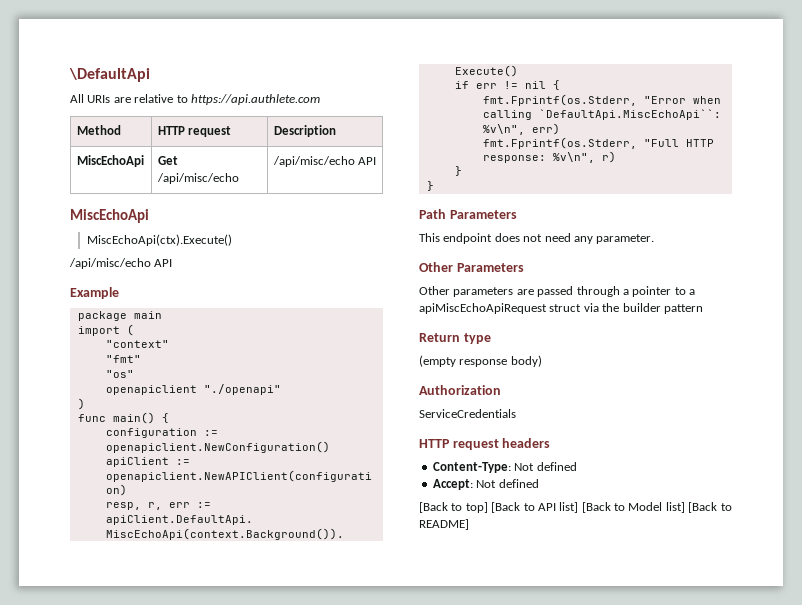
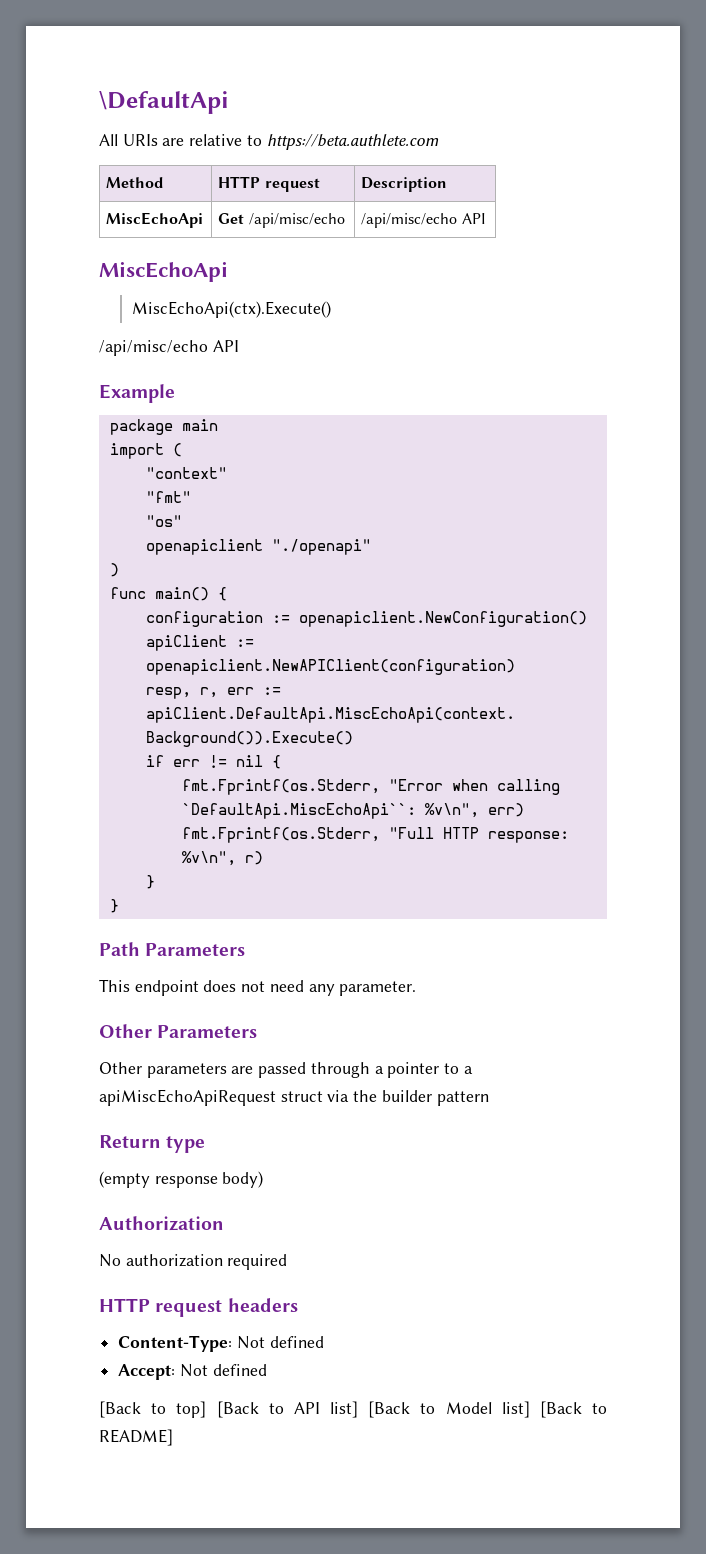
- All URIs are relative to https://api.authlete.com
+ All URIs are relative to https://beta.authlete.com
- ServiceCredentials
+ No authorization required

